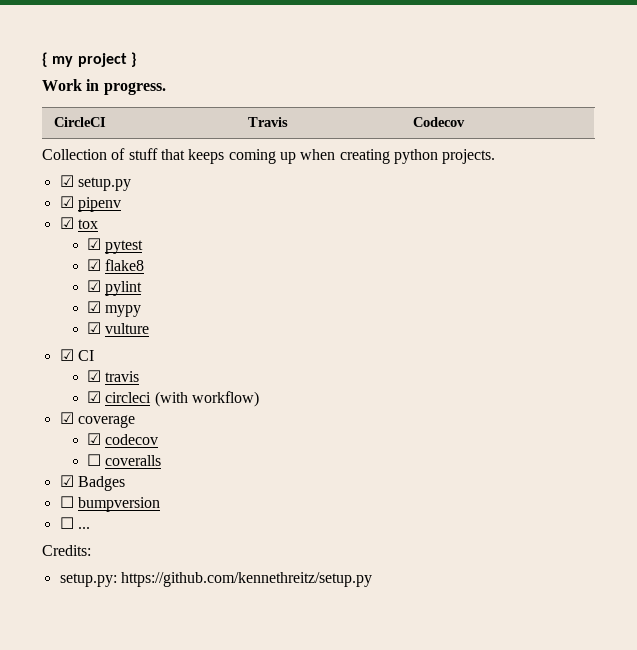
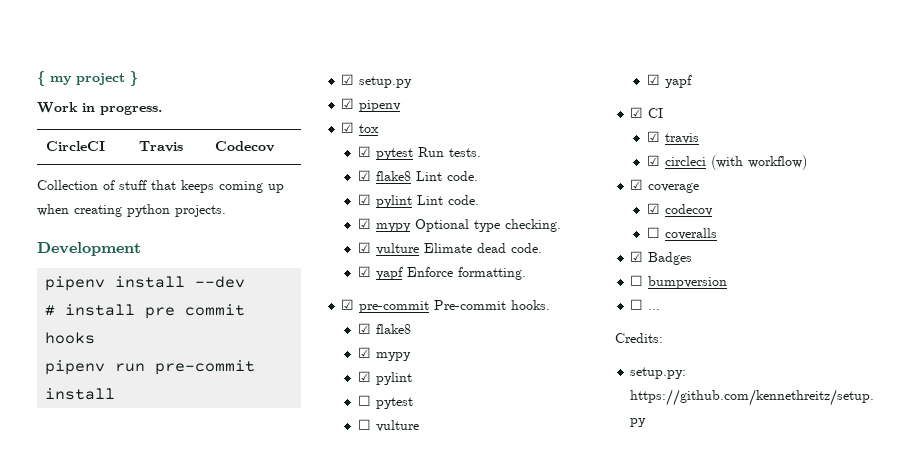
+ Development
+ pipenv install --dev
+ # install pre commit hooks
+ pipenv run pre-commit install
- ☑ pytest
+ ☑ pytest Run tests.
+ ☑ flake8 Lint code.
+ ☑ pylint Lint code.
+ ☑ mypy Optional type checking.
+ ☑ vulture Elimate dead code.
+ ☑ yapf Enforce formatting.
+ ☑ pre-commit Pre-commit hooks.
  ☑ flake8
+ ☑ mypy
  ☑ pylint
- ☑ mypy
- ☑ vulture
+ ☐ pytest
+ ☐ vulture
+ ☑ yapf

